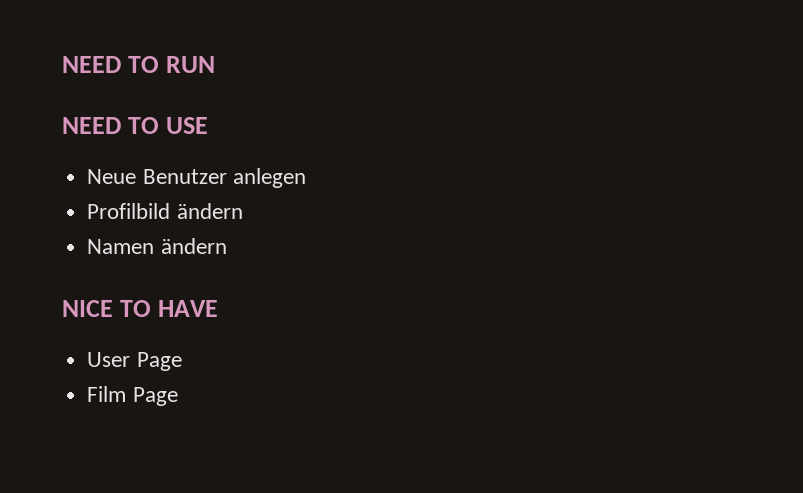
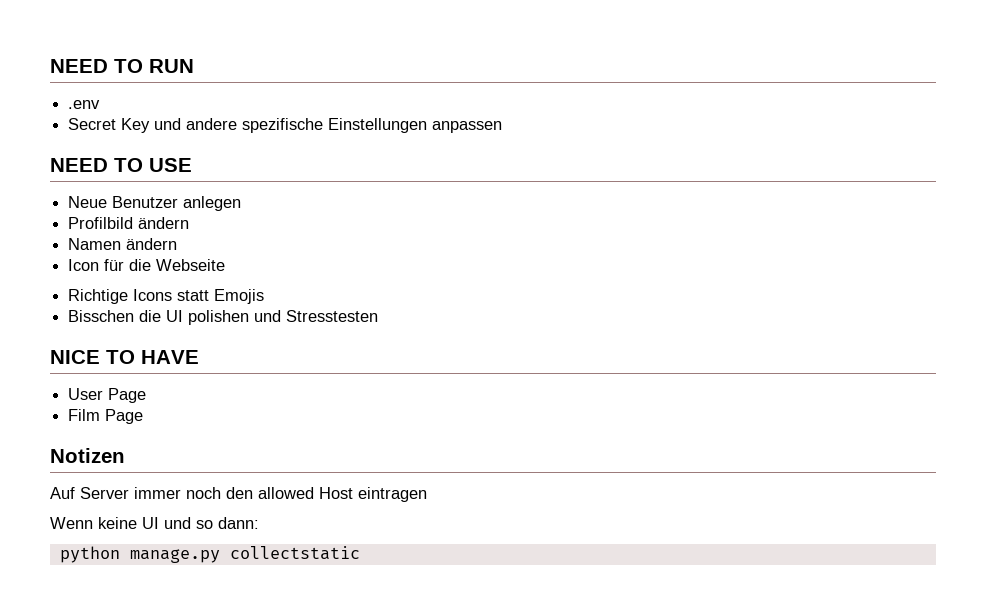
+ .env
+ Secret Key und andere spezifische Einstellungen anpassen
+ Icon für die Webseite
+ Richtige Icons statt Emojis
+ Bisschen die UI polishen und Stresstesten
+ Notizen
+ Auf Server immer noch den allowed Host eintragen
+ Wenn keine UI und so dann:
+ python manage.py collectstatic

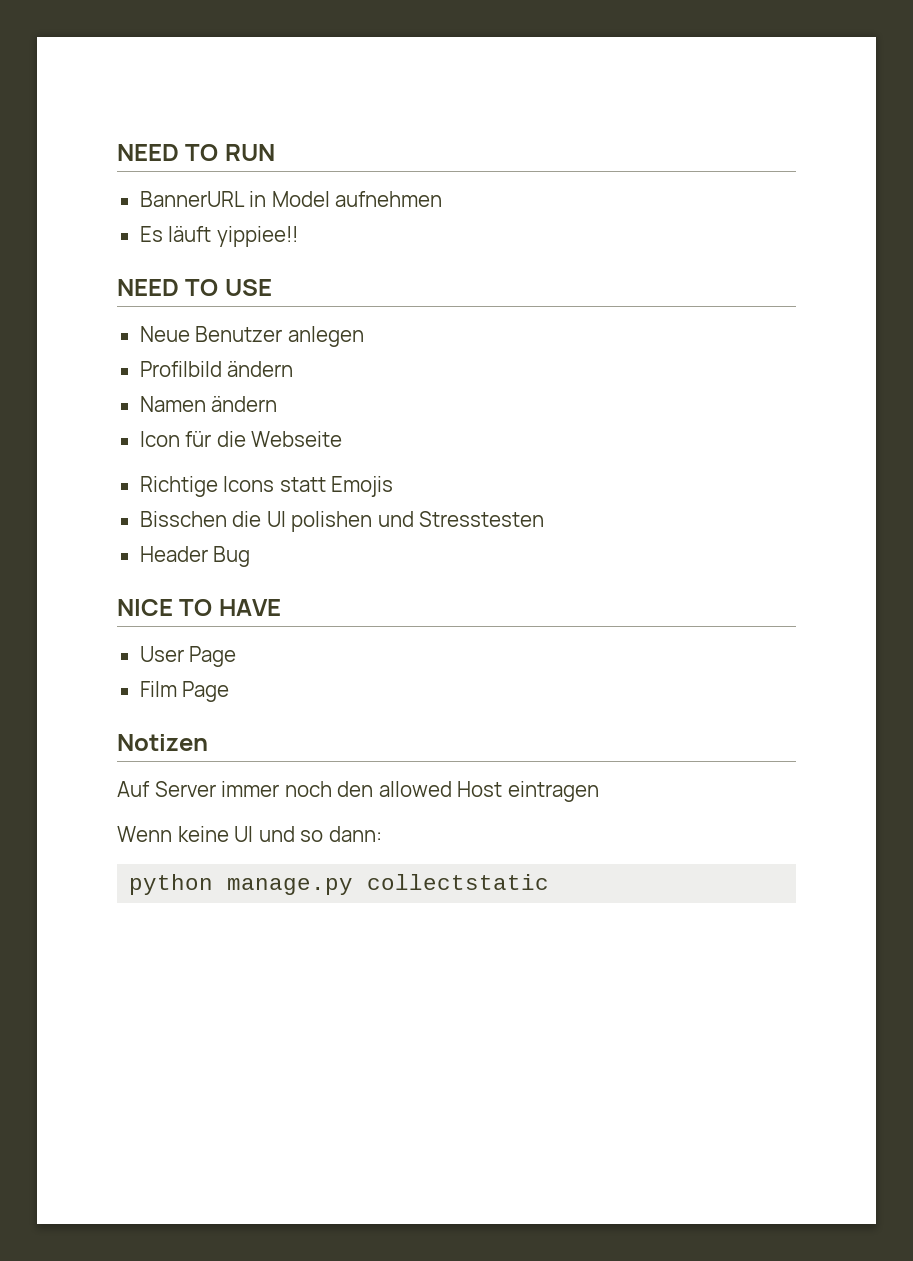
- .env
- Secret Key und andere spezifische Einstellungen anpassen
+ BannerURL in Model aufnehmen
+ Es läuft yippiee!!
+ Header Bug

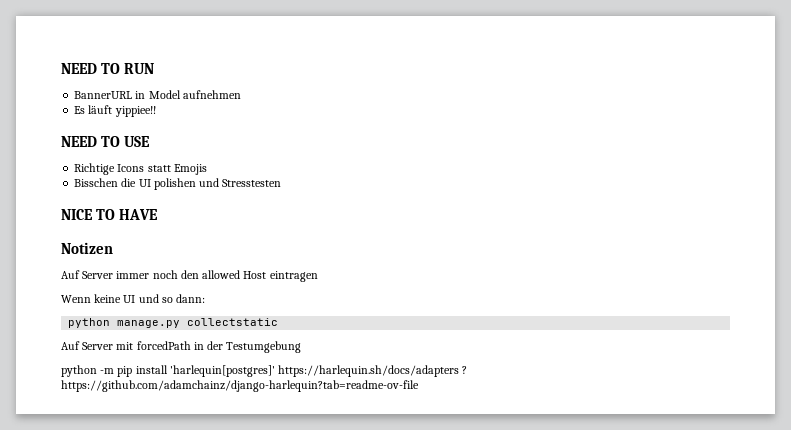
- Neue Benutzer anlegen
- Profilbild ändern
- Namen ändern
- Icon für die Webseite
- Header Bug
- User Page
- Film Page
+ Auf Server mit forcedPath in der Testumgebung
+ python -m pip install 'harlequin[postgres]' https://harlequin.sh/docs/adapters ? https://github.com/adamchainz/django-harlequin?tab=readme-ov-file

